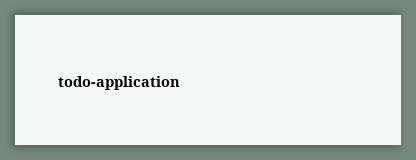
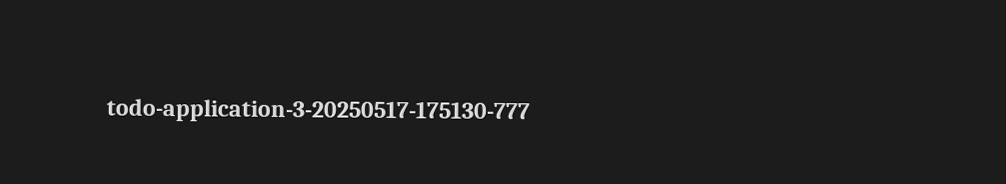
- todo-application
+ todo-application-3-20250517-175130-777

